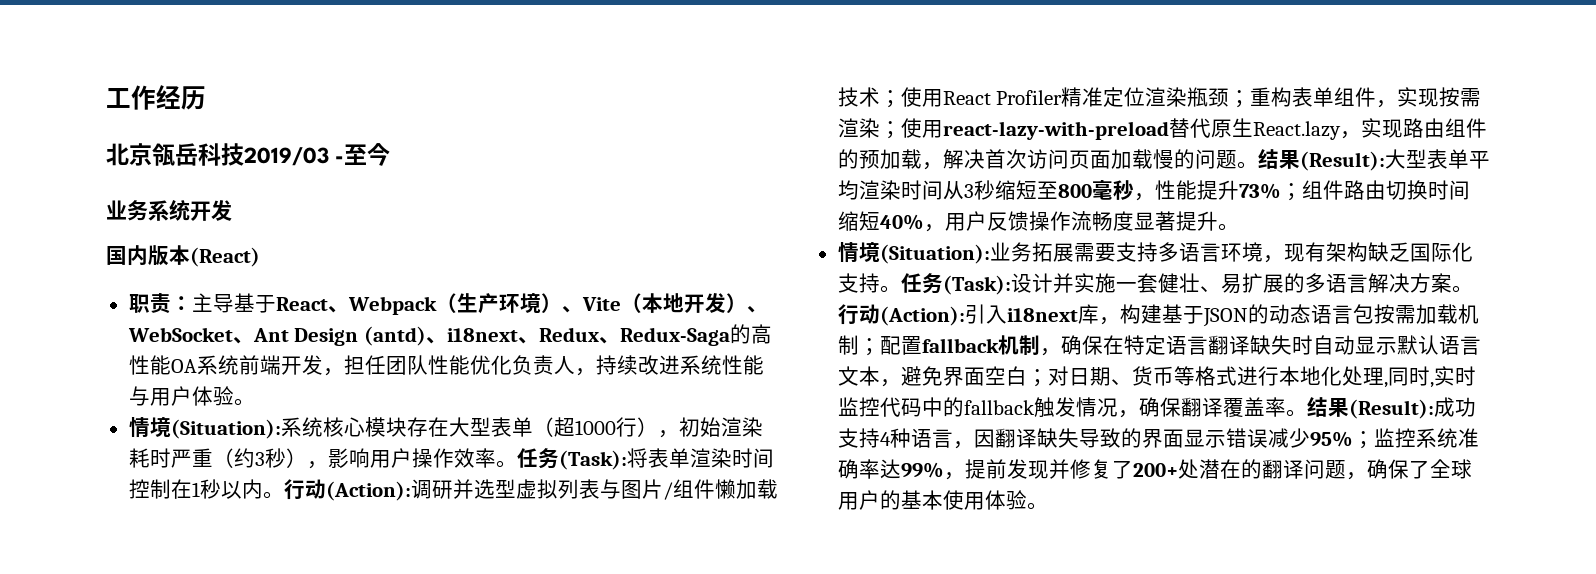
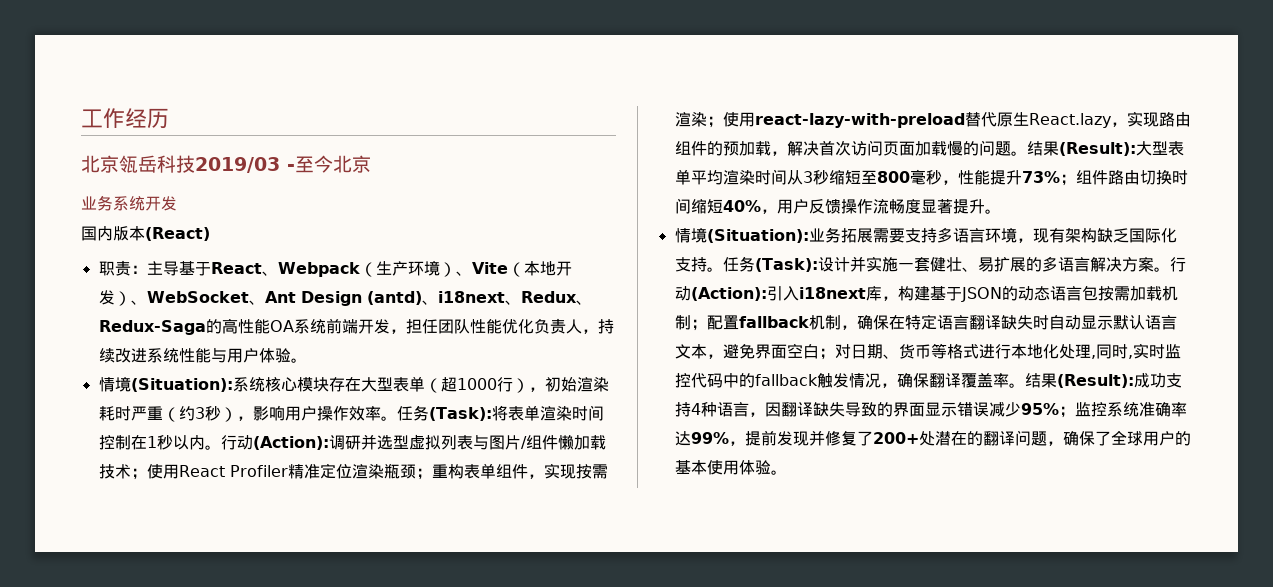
- 北京瓴岳科技2019/03 -至今
+ 北京瓴岳科技2019/03 -至今北京

